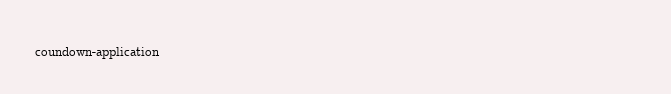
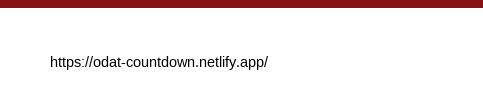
- coundown-application
+ https://odat-countdown.netlify.app/

